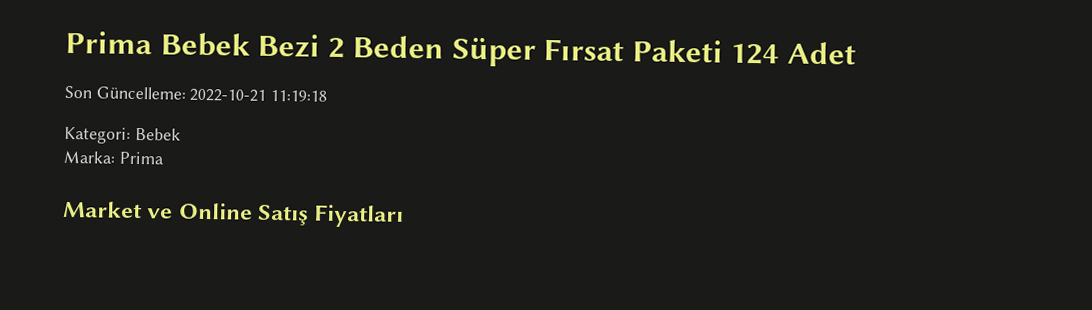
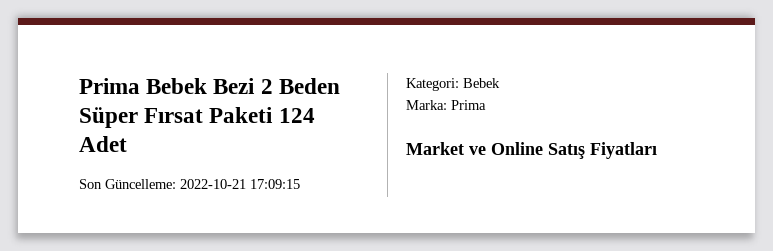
- Son Güncelleme: 2022-10-21 11:19:18
+ Son Güncelleme: 2022-10-21 17:09:15

